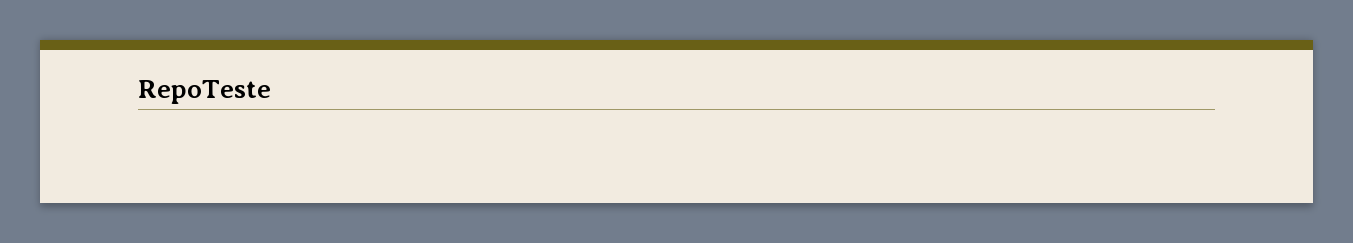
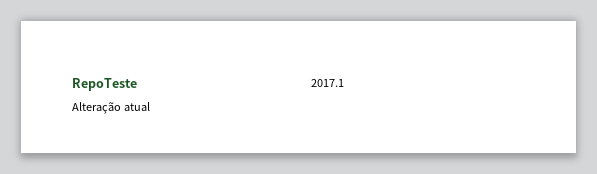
+ Alteração atual
+ 2017.1

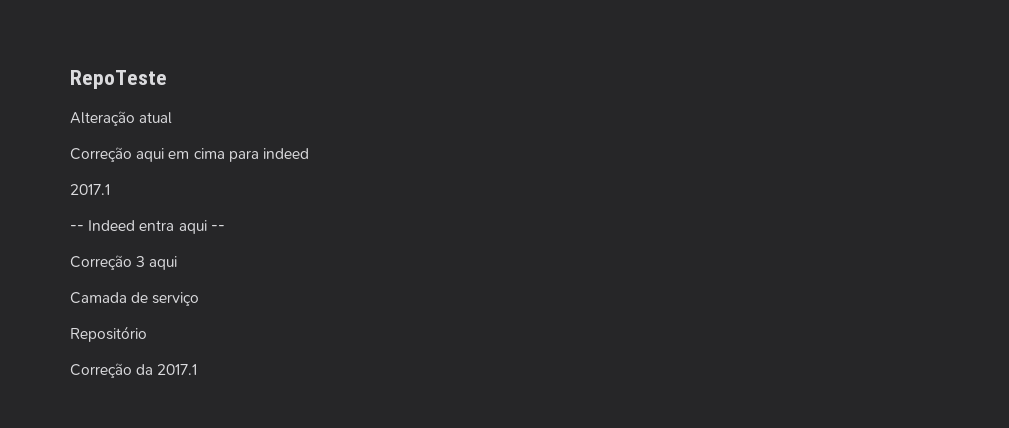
+ Correção aqui em cima para indeed
  2017.1
+ -- Indeed entra aqui --
+ Correção 3 aqui
+ Camada de serviço
+ Repositório
+ Correção da 2017.1

